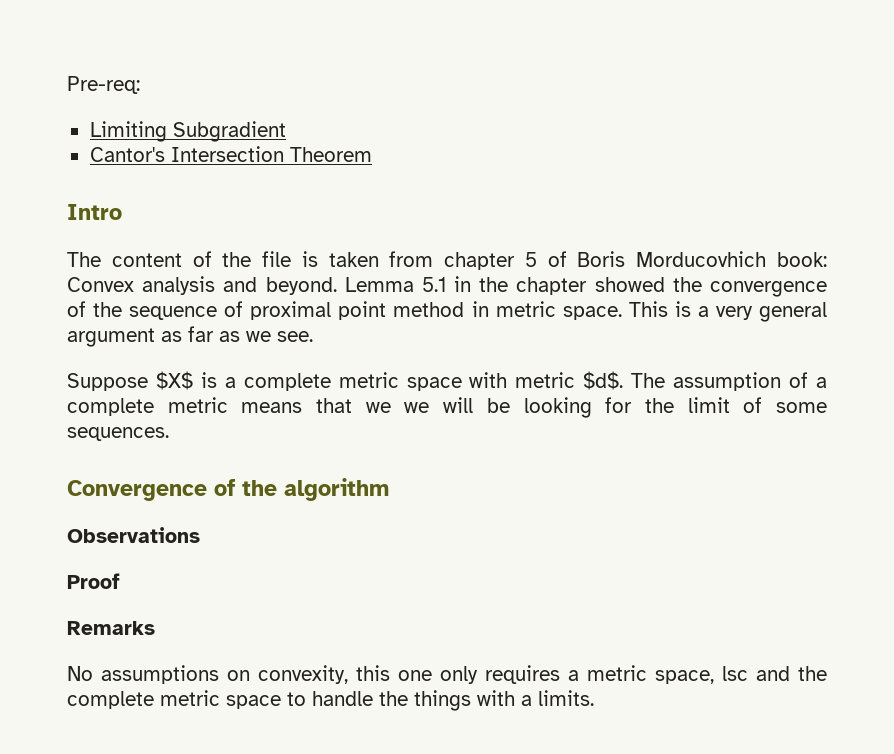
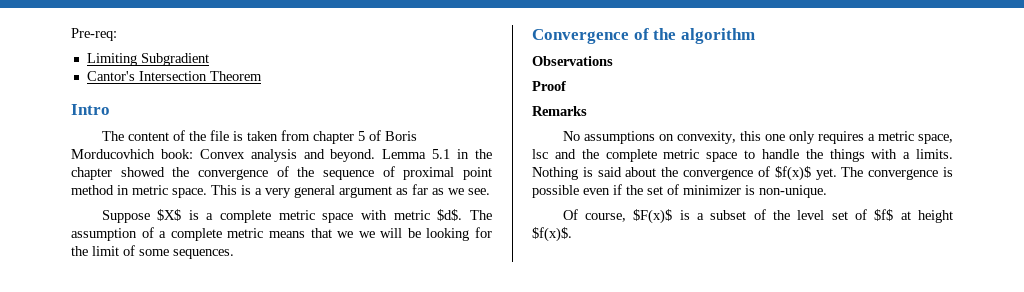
+ Nothing is said about the convergence of $f(x)$ yet. The convergence is possible even if the set of minimizer is non-unique.
+ Of course, $F(x)$ is a subset of the level set of $f$ at height $f(x)$.

